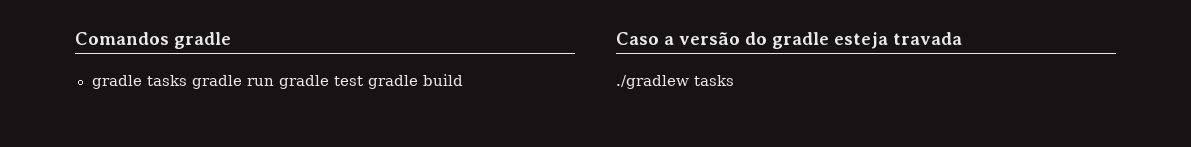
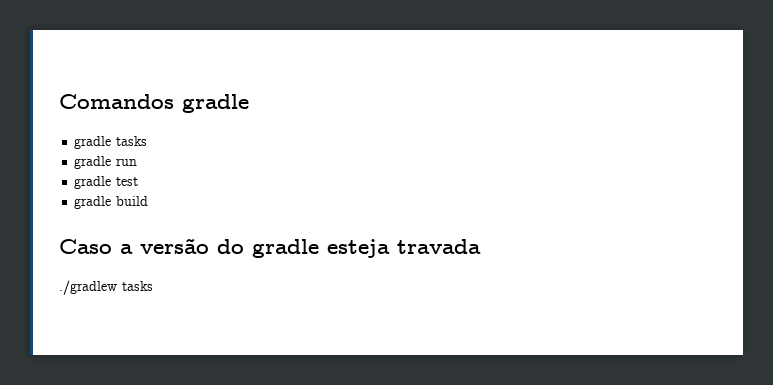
- gradle tasks gradle run gradle test gradle build
+ gradle tasks
+ gradle run
+ gradle test
+ gradle build

